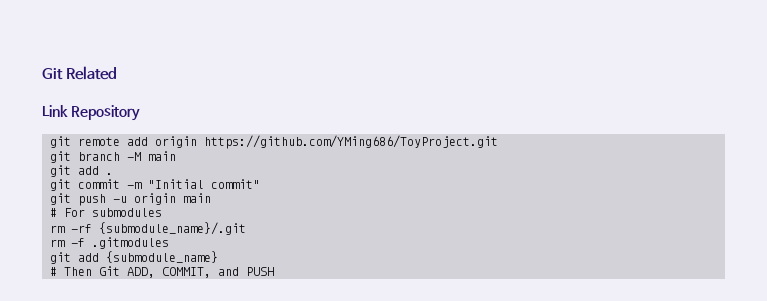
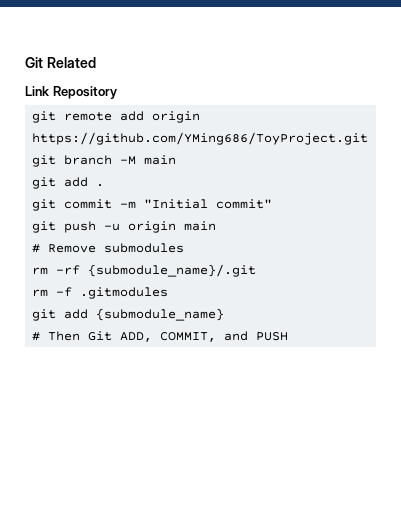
- # For submodules
+ # Remove submodules

